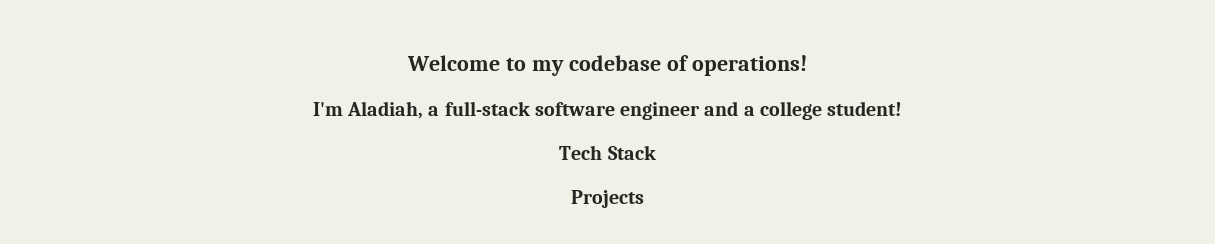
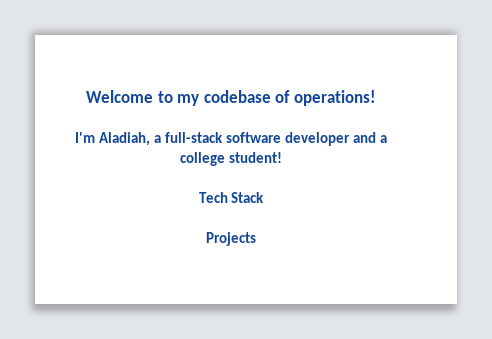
- I'm Aladiah, a full-stack software engineer and a college student!
+ I'm Aladiah, a full-stack software developer and a college student!

